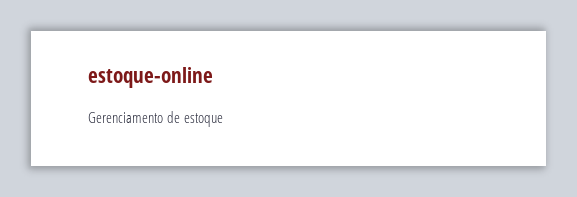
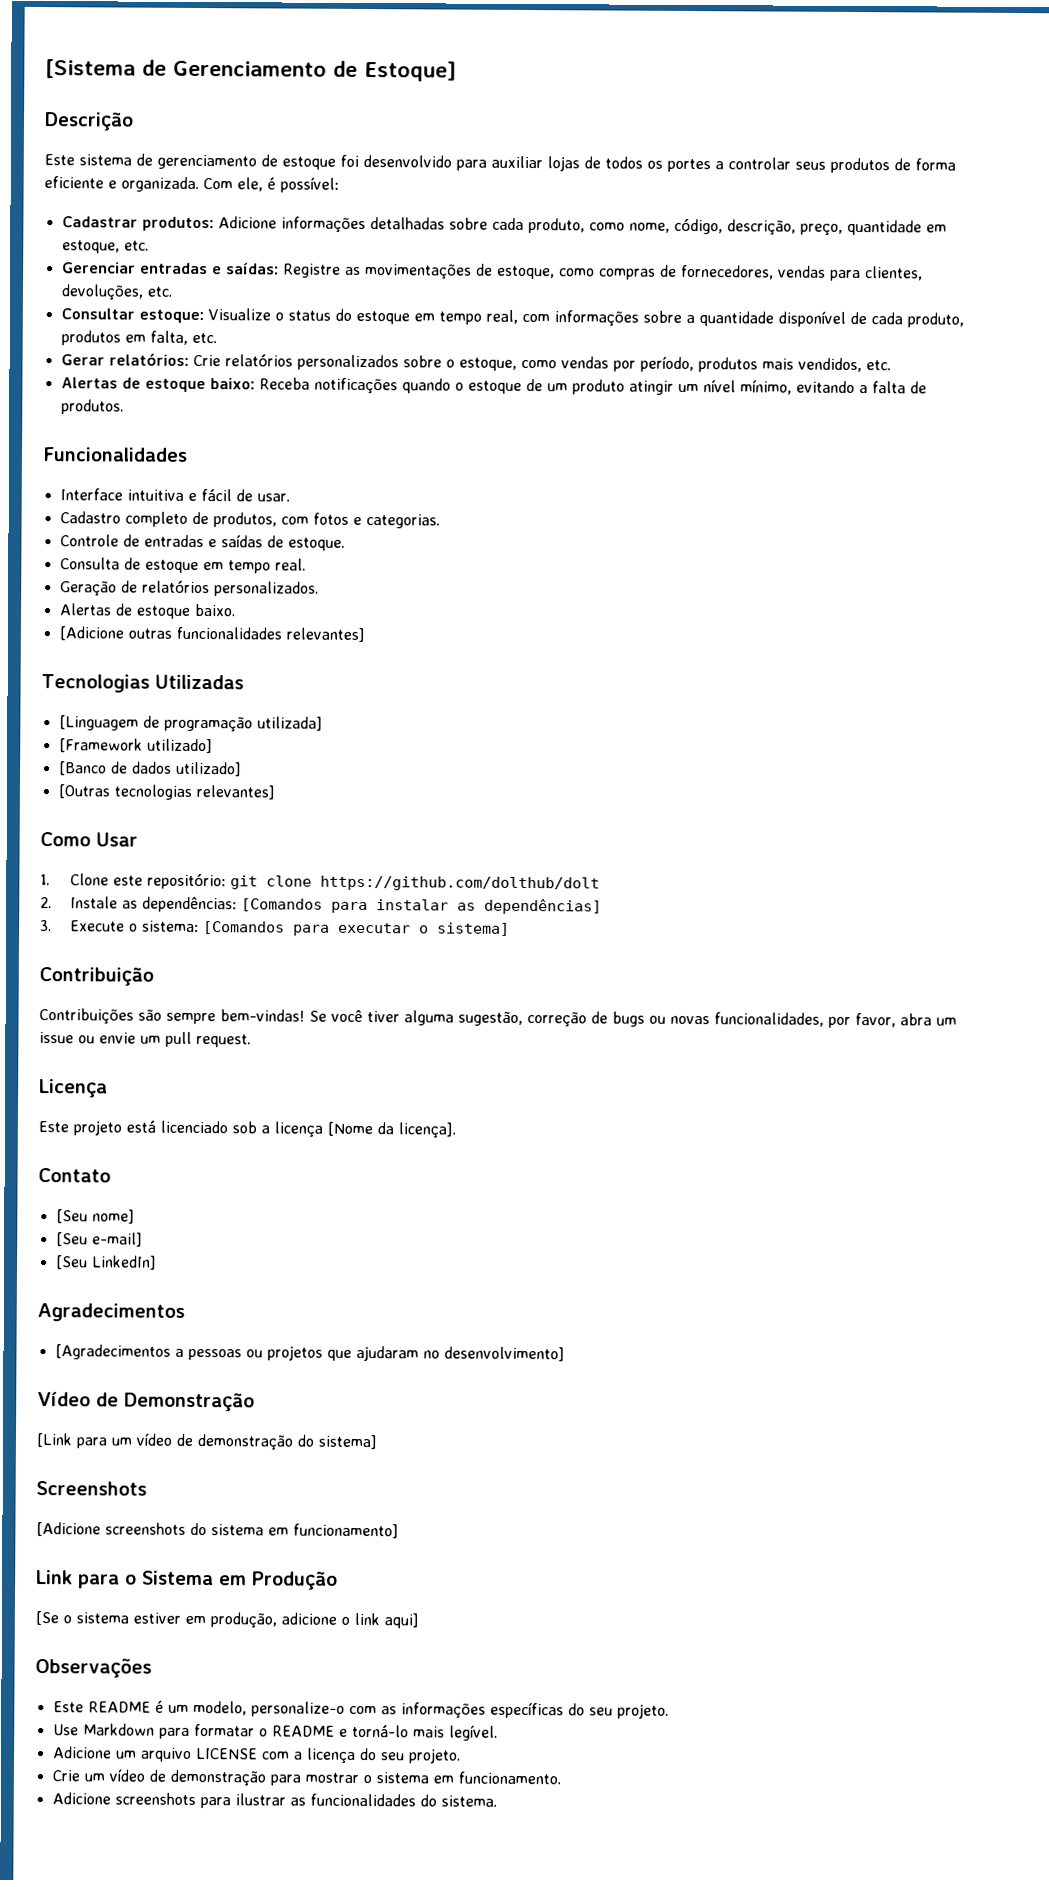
- estoque-online
- Gerenciamento de estoque
+ [Sistema de Gerenciamento de Estoque]
+ Descrição
+ Este sistema de gerenciamento de estoque foi desenvolvido para auxiliar lojas de todos os portes a controlar seus produtos de forma eficiente e organizada. Com ele, é possível:
+ Cadastrar produtos: Adicione informações detalhadas sobre cada produto, como nome, código, descrição, preço, quantidade em estoque, etc.
+ Gerenciar entradas e saídas: Registre as movimentações de estoque, como compras de fornecedores, vendas para clientes, devoluções, etc.
+ Consultar estoque: Visualize o status do estoque em tempo real, com informações sobre a quantidade disponível de cada produto, produtos em falta, etc.
+ Gerar relatórios: Crie relatórios personalizados sobre o estoque, como vendas por período, produtos mais vendidos, etc.
+ Alertas de estoque baixo: Receba notificações quando o estoque de um produto atingir um nível mínimo, evitando a falta de produtos.
+ Funcionalidades
+ Interface intuitiva e fácil de usar.
+ Cadastro completo de produtos, com fotos e categorias.
+ Controle de entradas e saídas de estoque.
+ Consulta de estoque em tempo real.
+ Geração de relatórios personalizados.
+ Alertas de estoque baixo.
+ [Adicione outras funcionalidades relevantes]
+ Tecnologias Utilizadas
+ [Linguagem de programação utilizada]
+ [Framework utilizado]
+ [Banco de dados utilizado]
+ [Outras tecnologias relevantes]
+ Como Usar
+ 1. Clone este repositório: git clone https://github.com/dolthub/dolt
+ 2. Instale as dependências: [Comandos para instalar as dependências]
+ 3. Execute o sistema: [Comandos para executar o sistema]
+ Contribuição
+ Contribuições são sempre bem-vindas! Se você tiver alguma sugestão, correção de bugs ou novas funcionalidades, por favor, abra um issue ou envie um pull request.
+ Licença
+ Este projeto está licenciado sob a licença [Nome da licença].
+ Contato
+ [Seu nome]
+ [Seu e-mail]
+ [Seu LinkedIn]
+ Agradecimentos
+ [Agradecimentos a pessoas ou projetos que ajudaram no desenvolvimento]
+ Vídeo de Demonstração
+ [Link para um vídeo de demonstração do sistema]
+ Screenshots
+ [Adicione screenshots do sistema em funcionamento]
+ Link para o Sistema em Produção
+ [Se o sistema estiver em produção, adicione o link aqui]
+ Observações
+ Este README é um modelo, personalize-o com as informações específicas do seu projeto.
+ Use Markdown para formatar o README e torná-lo mais legível.
+ Adicione um arquivo LICENSE com a licença do seu projeto.
+ Crie um vídeo de demonstração para mostrar o sistema em funcionamento.
+ Adicione screenshots para ilustrar as funcionalidades do sistema.

